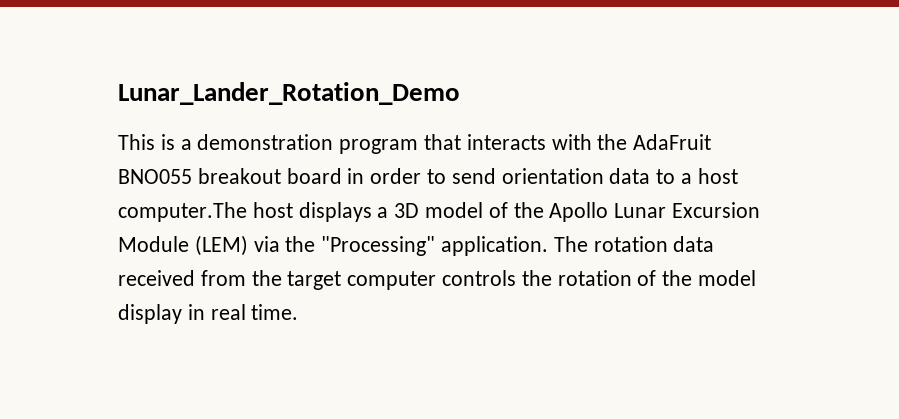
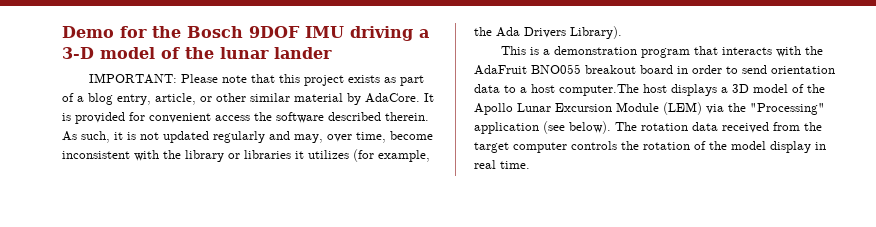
- Lunar_Lander_Rotation_Demo
+ Demo for the Bosch 9DOF IMU driving a 3-D model of the lunar lander
+ IMPORTANT: Please note that this project exists as part of a blog entry, article, or other similar material by AdaCore. It is provided for convenient access the software described therein. As such, it is not updated regularly and may, over time, become inconsistent with the library or libraries it utilizes (for example, the Ada Drivers Library).
- This is a demonstration program that interacts with the AdaFruit BNO055 breakout board in order to send orientation data to a host computer.The host displays a 3D model of the Apollo Lunar Excursion Module (LEM) via the "Processing" application.
+ This is a demonstration program that interacts with the AdaFruit BNO055 breakout board in order to send orientation data to a host computer.The host displays a 3D model of the Apollo Lunar Excursion Module (LEM) via the "Processing" application (see below).

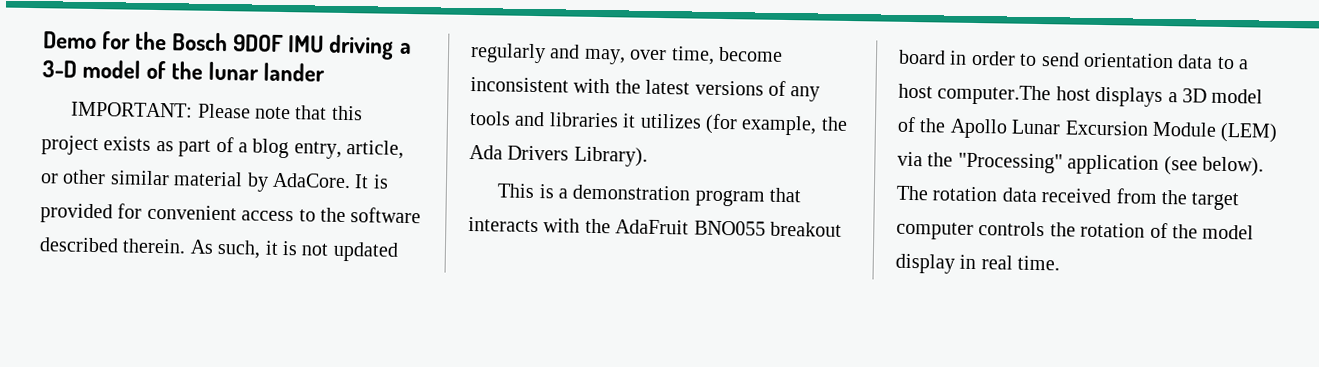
- It is provided for convenient access the software described therein.
+ It is provided for convenient access to the software described therein.
- As such, it is not updated regularly and may, over time, become inconsistent with the library or libraries it utilizes (for example, the Ada Drivers Library).
+ As such, it is not updated regularly and may, over time, become inconsistent with the latest versions of any tools and libraries it utilizes (for example, the Ada Drivers Library).

